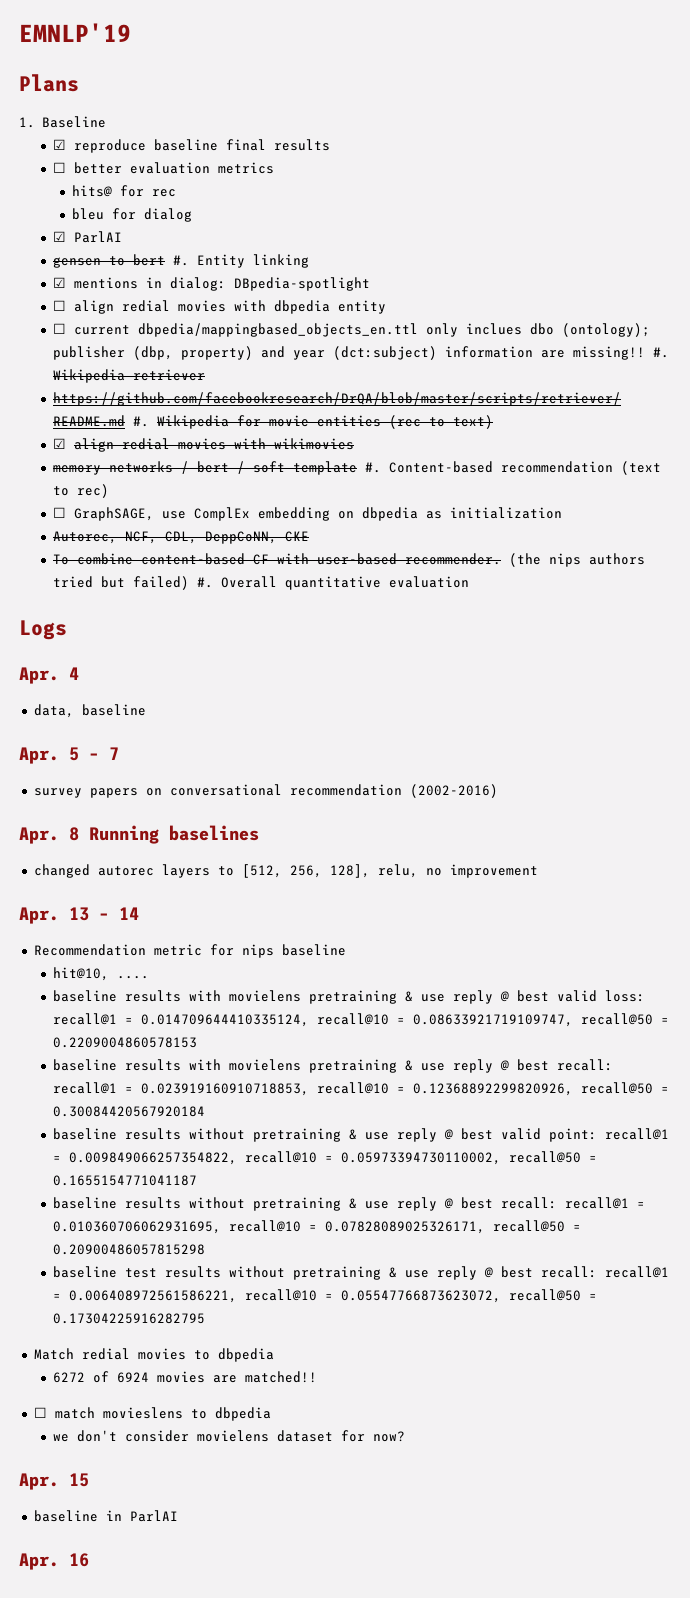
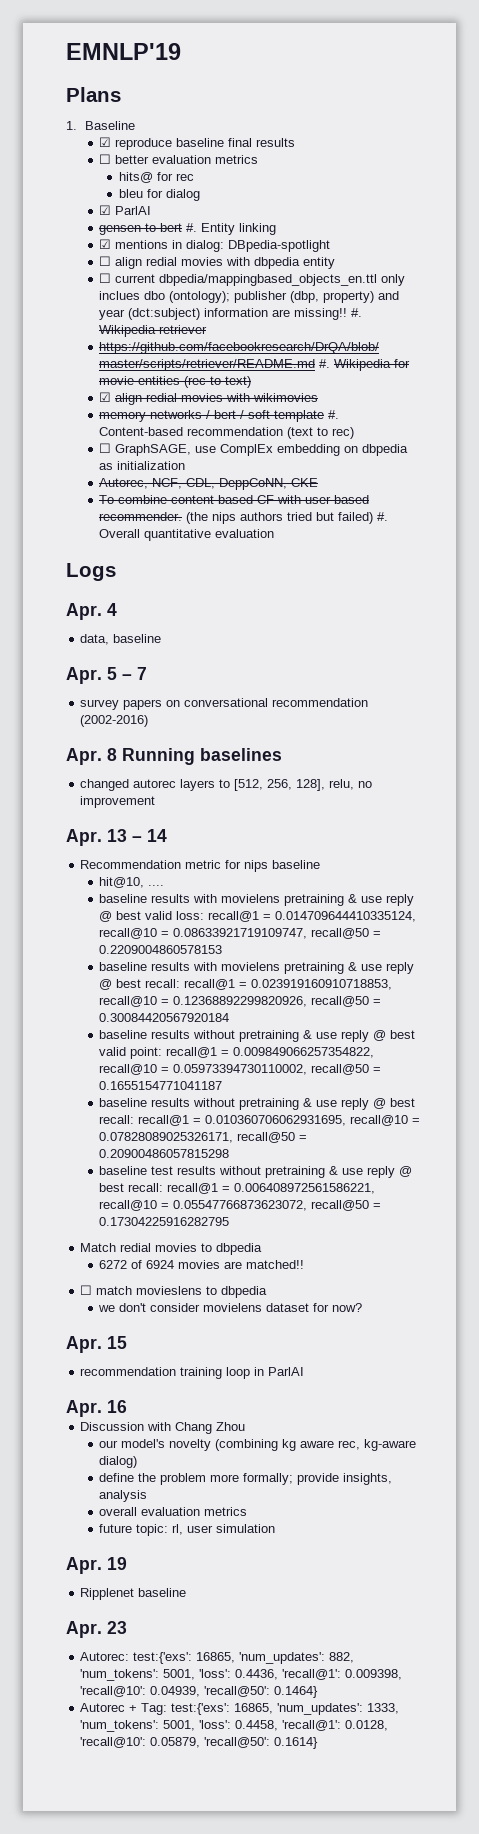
- baseline in ParlAI
+ recommendation training loop in ParlAI
+ Discussion with Chang Zhou
+ our model's novelty (combining kg aware rec, kg-aware dialog)
+ define the problem more formally; provide insights, analysis
+ overall evaluation metrics
+ future topic: rl, user simulation
+ Apr. 19
+ Ripplenet baseline
+ Apr. 23
+ Autorec: test:{'exs': 16865, 'num_updates': 882, 'num_tokens': 5001, 'loss': 0.4436, 'recall@1': 0.009398, 'recall@10': 0.04939, 'recall@50': 0.1464}
+ Autorec + Tag: test:{'exs': 16865, 'num_updates': 1333, 'num_tokens': 5001, 'loss': 0.4458, 'recall@1': 0.0128, 'recall@10': 0.05879, 'recall@50': 0.1614}

